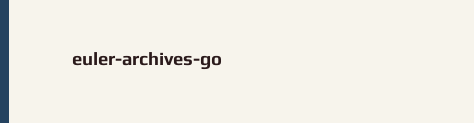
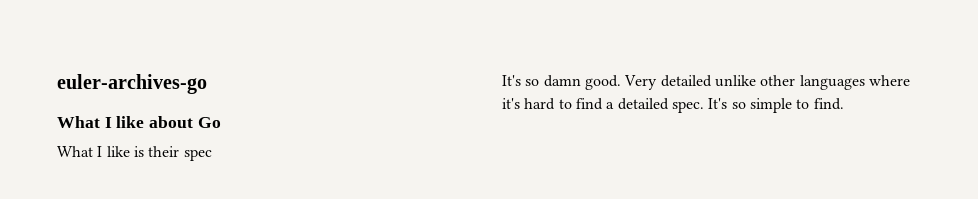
+ What I like about Go
+ What I like is their spec
+ It's so damn good. Very detailed unlike other languages where it's hard to find a detailed spec. It's so simple to find.

